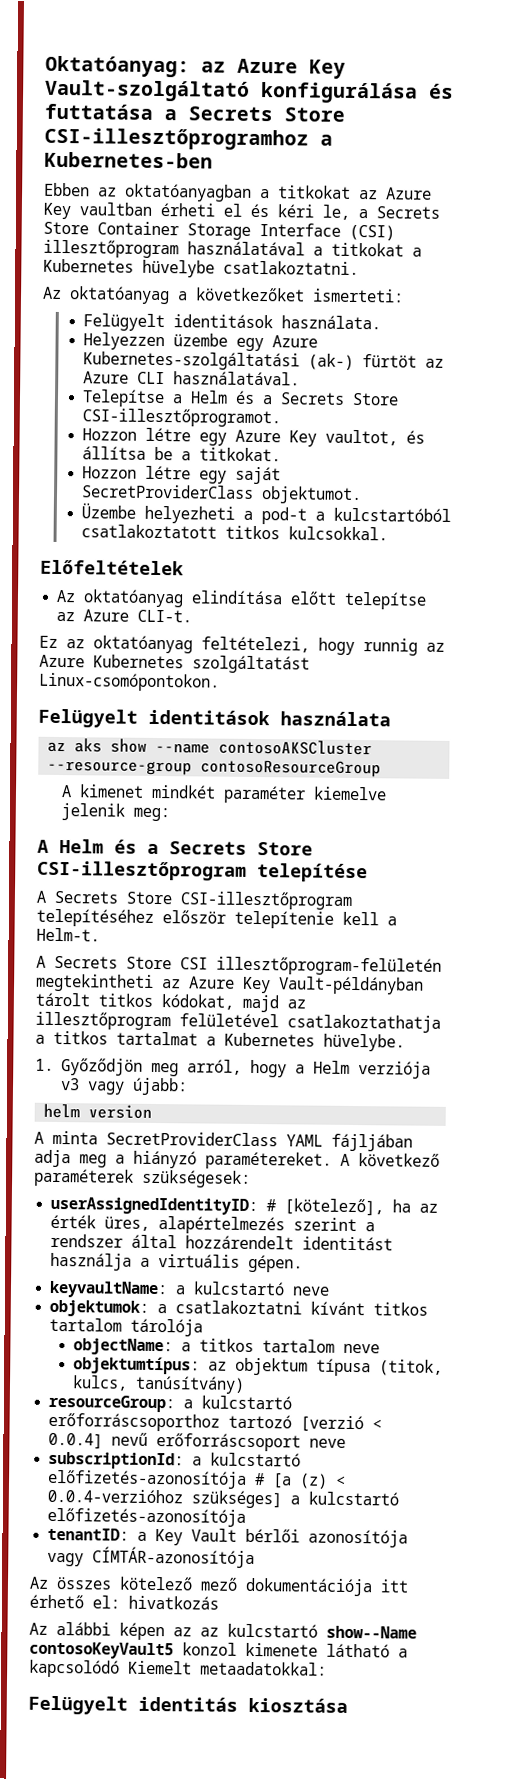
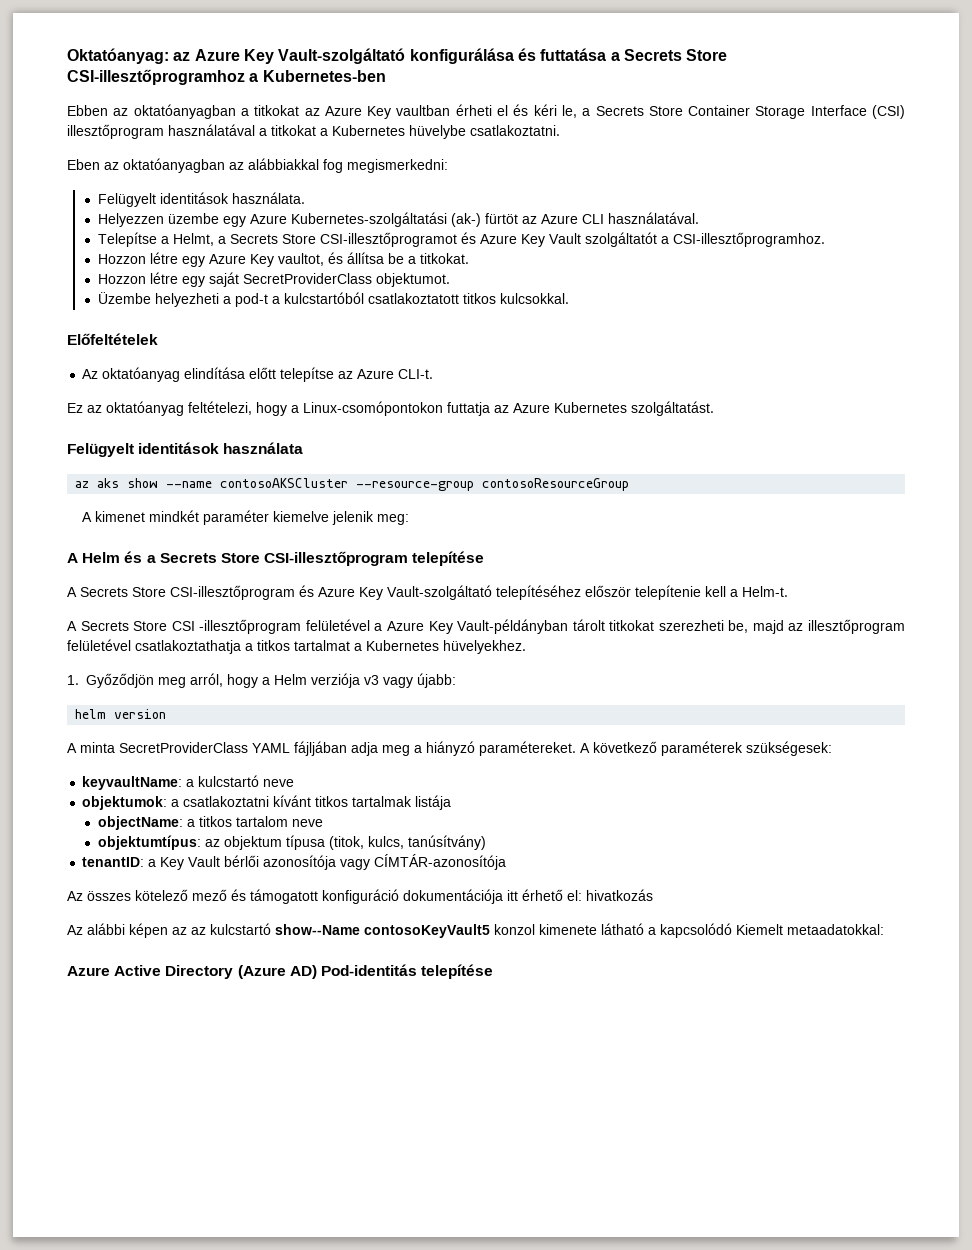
- Az oktatóanyag a következőket ismerteti:
+ Eben az oktatóanyagban az alábbiakkal fog megismerkedni:
- Telepítse a Helm és a Secrets Store CSI-illesztőprogramot.
+ Telepítse a Helmt, a Secrets Store CSI-illesztőprogramot és Azure Key Vault szolgáltatót a CSI-illesztőprogramhoz.
- Ez az oktatóanyag feltételezi, hogy runnig az Azure Kubernetes szolgáltatást Linux-csomópontokon.
+ Ez az oktatóanyag feltételezi, hogy a Linux-csomópontokon futtatja az Azure Kubernetes szolgáltatást.
- A Secrets Store CSI-illesztőprogram telepítéséhez először telepítenie kell a Helm-t.
+ A Secrets Store CSI-illesztőprogram és Azure Key Vault-szolgáltató telepítéséhez először telepítenie kell a Helm-t.
- A Secrets Store CSI illesztőprogram-felületén megtekintheti az Azure Key Vault-példányban tárolt titkos kódokat, majd az illesztőprogram felületével csatlakoztathatja a titkos tartalmat a Kubernetes hüvelybe.
+ A Secrets Store CSI -illesztőprogram felületével a Azure Key Vault-példányban tárolt titkokat szerezheti be, majd az illesztőprogram felületével csatlakoztathatja a titkos tartalmat a Kubernetes hüvelyekhez.
- userAssignedIdentityID: # [kötelező], ha az érték üres, alapértelmezés szerint a rendszer által hozzárendelt identitást használja a virtuális gépen.
- objektumok: a csatlakoztatni kívánt titkos tartalom tárolója
+ objektumok: a csatlakoztatni kívánt titkos tartalmak listája
- resourceGroup: a kulcstartó erőforráscsoporthoz tartozó [verzió < 0.0.4] nevű erőforráscsoport neve
- subscriptionId: a kulcstartó előfizetés-azonosítója # [a (z) < 0.0.4-verzióhoz szükséges] a kulcstartó előfizetés-azonosítója
- Az összes kötelező mező dokumentációja itt érhető el: hivatkozás
+ Az összes kötelező mező és támogatott konfiguráció dokumentációja itt érhető el: hivatkozás
- Felügyelt identitás kiosztása
+ Azure Active Directory (Azure AD) Pod-identitás telepítése

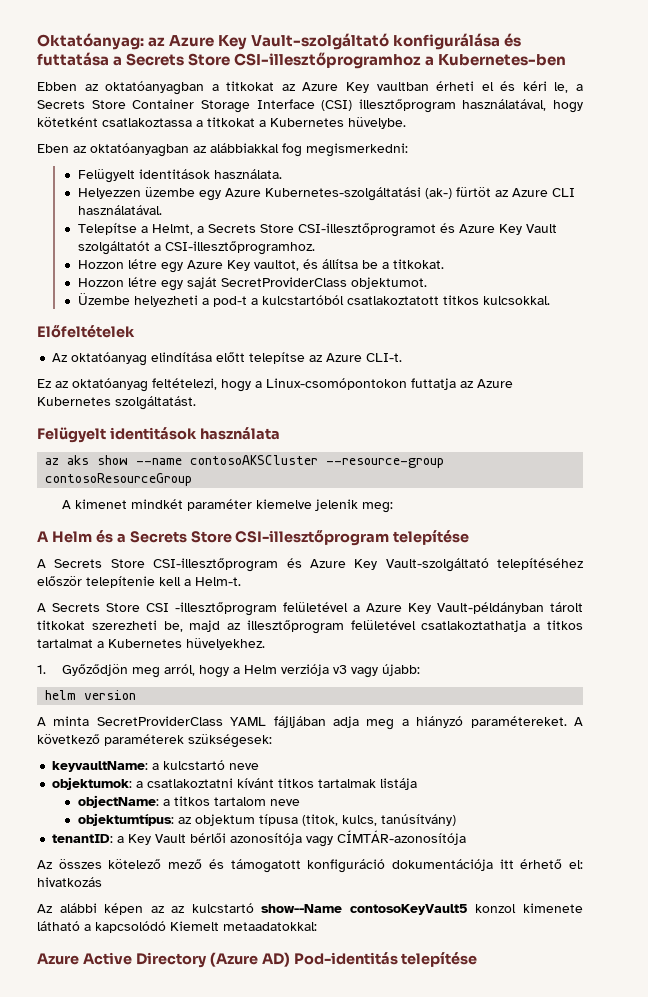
- Ebben az oktatóanyagban a titkokat az Azure Key vaultban érheti el és kéri le, a Secrets Store Container Storage Interface (CSI) illesztőprogram használatával a titkokat a Kubernetes hüvelybe csatlakoztatni.
+ Ebben az oktatóanyagban a titkokat az Azure Key vaultban érheti el és kéri le, a Secrets Store Container Storage Interface (CSI) illesztőprogram használatával, hogy kötetként csatlakoztassa a titkokat a Kubernetes hüvelybe.

